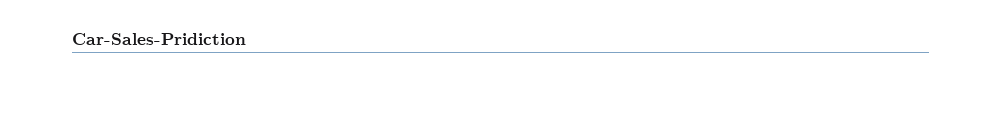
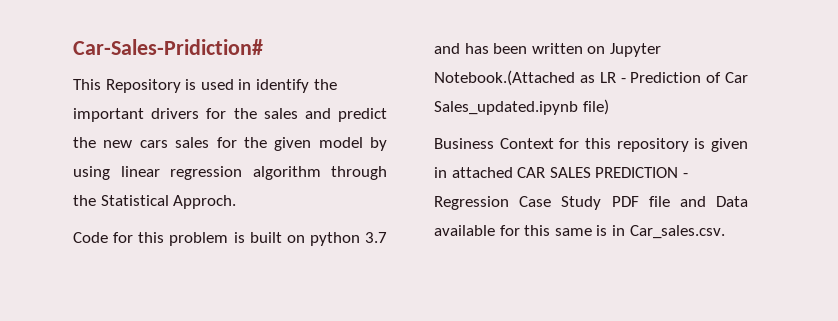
- Car-Sales-Pridiction
+ Car-Sales-Pridiction#
+ This Repository is used in identify the important drivers for the sales and predict the new cars sales for the given model by using linear regression algorithm through the Statistical Approch.
+ Code for this problem is built on python 3.7 and has been written on Jupyter Notebook.(Attached as LR - Prediction of Car Sales_updated.ipynb file)
+ Business Context for this repository is given in attached CAR SALES PREDICTION - Regression Case Study PDF file and Data available for this same is in Car_sales.csv.

